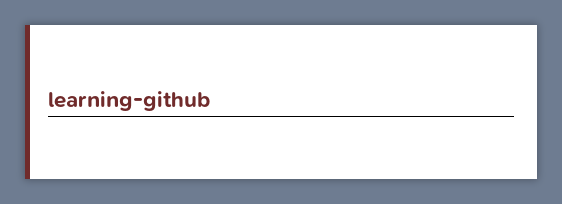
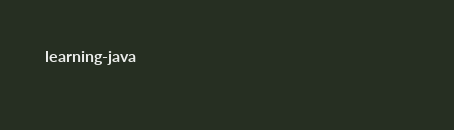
- learning-github
+ learning-java

